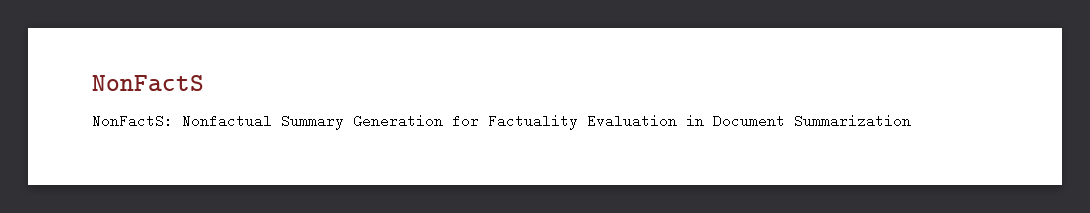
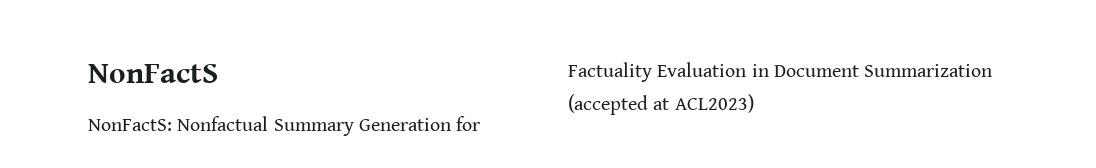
- NonFactS: Nonfactual Summary Generation for Factuality Evaluation in Document Summarization
+ NonFactS: Nonfactual Summary Generation for Factuality Evaluation in Document Summarization (accepted at ACL2023)

